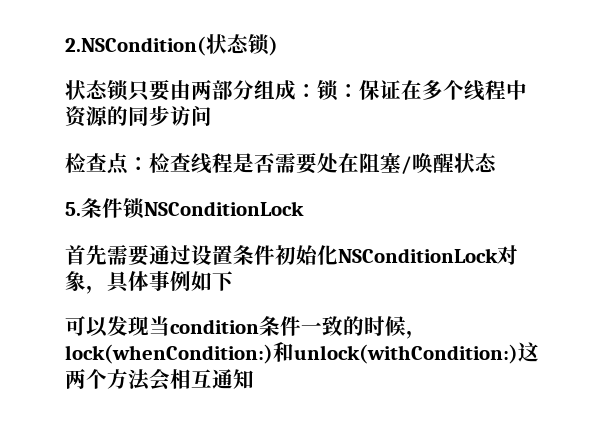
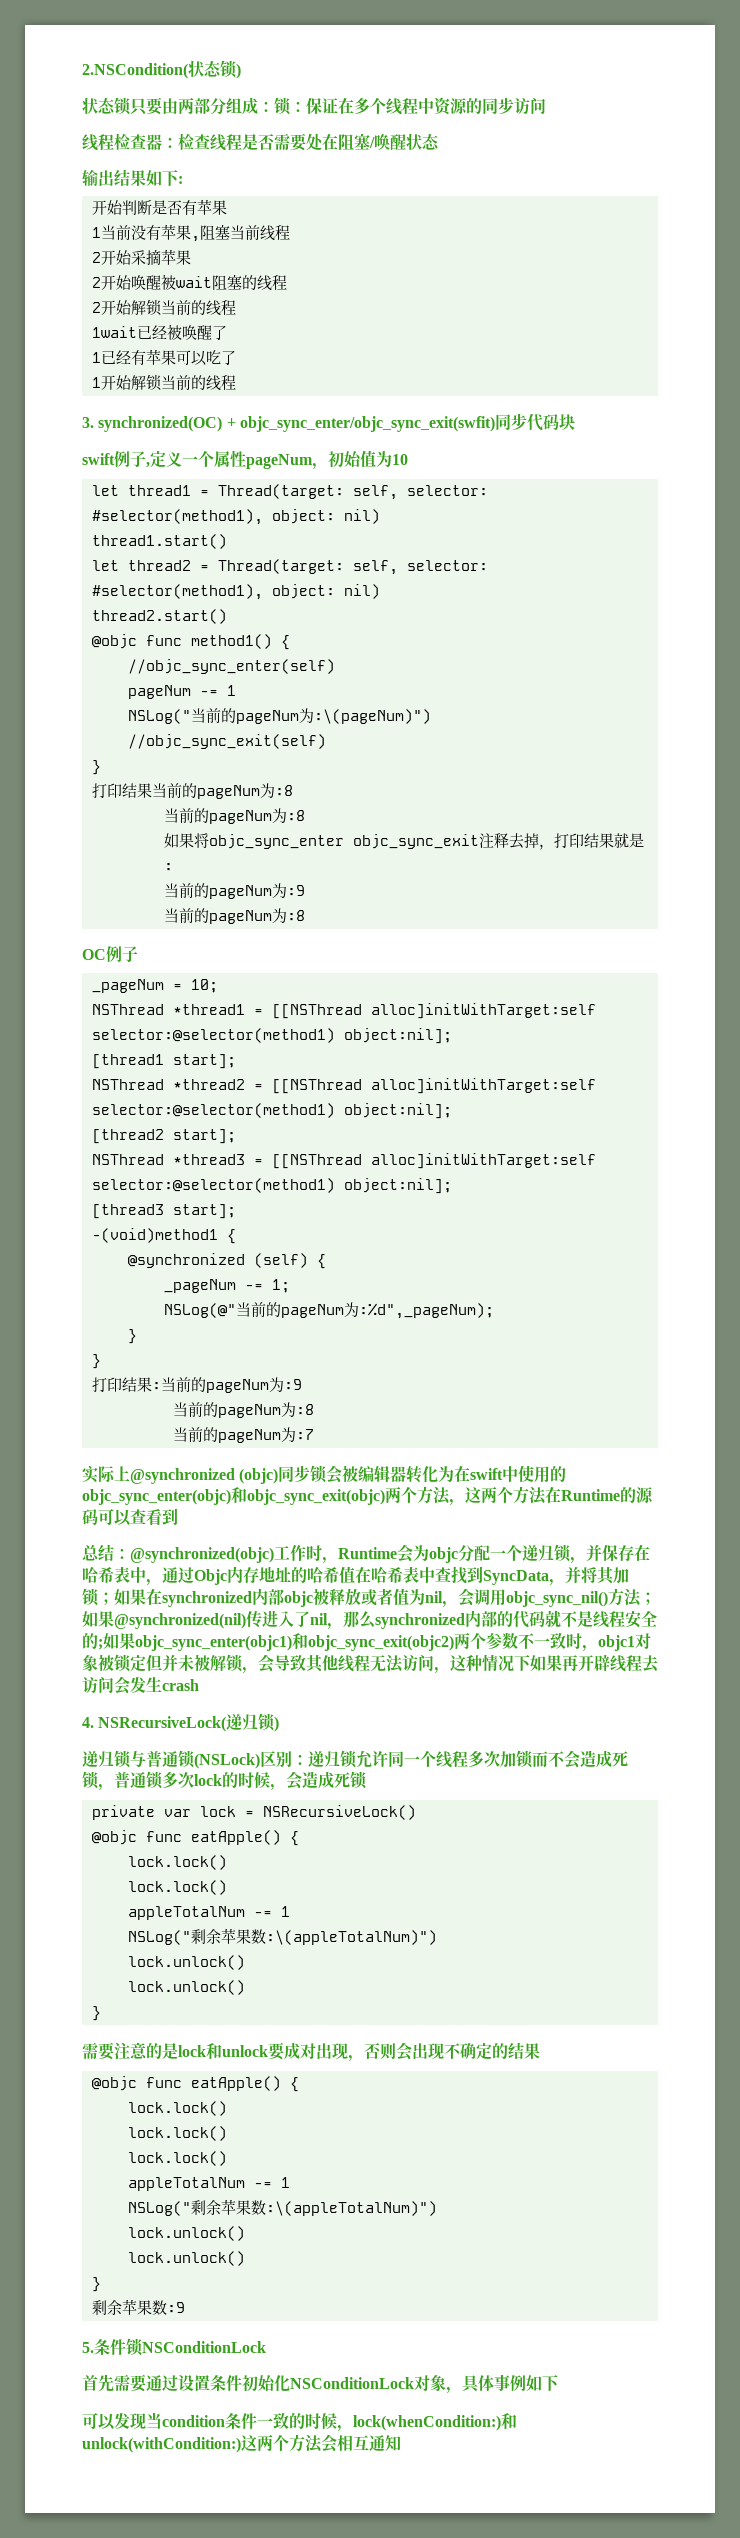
- 检查点：检查线程是否需要处在阻塞/唤醒状态
+ 线程检查器：检查线程是否需要处在阻塞/唤醒状态
+ 输出结果如下:
+ 开始判断是否有苹果
+ 1当前没有苹果,阻塞当前线程
+ 2开始采摘苹果
+ 2开始唤醒被wait阻塞的线程
+ 2开始解锁当前的线程
+ 1wait已经被唤醒了
+ 1已经有苹果可以吃了
+ 1开始解锁当前的线程
+ 3. synchronized(OC) + objc_sync_enter/objc_sync_exit(swfit)同步代码块
+ swift例子,定义一个属性pageNum，初始值为10
+ let thread1 = Thread(target: self, selector: #selector(method1), object: nil)
+ thread1.start()
+ let thread2 = Thread(target: self, selector: #selector(method1), object: nil)
+ thread2.start()
+ @objc func method1() {
+ //objc_sync_enter(self)
+ pageNum -= 1
+ NSLog("当前的pageNum为:\(pageNum)")
+ //objc_sync_exit(self)
+ }
+ 打印结果当前的pageNum为:8
+ 当前的pageNum为:8
+ 如果将objc_sync_enter objc_sync_exit注释去掉，打印结果就是:
+ 当前的pageNum为:9
+ 当前的pageNum为:8
+ OC例子
+ _pageNum = 10;
+ NSThread *thread1 = [[NSThread alloc]initWithTarget:self selector:@selector(method1) object:nil];
+ [thread1 start];
+ NSThread *thread2 = [[NSThread alloc]initWithTarget:self selector:@selector(method1) object:nil];
+ [thread2 start];
+ NSThread *thread3 = [[NSThread alloc]initWithTarget:self selector:@selector(method1) object:nil];
+ [thread3 start];
+ -(void)method1 {
+ @synchronized (self) {
+ _pageNum -= 1;
+ NSLog(@"当前的pageNum为:%d",_pageNum);
+ }
+ }
+ 打印结果:当前的pageNum为:9
+ 当前的pageNum为:8
+ 当前的pageNum为:7
+ 实际上@synchronized (objc)同步锁会被编辑器转化为在swift中使用的objc_sync_enter(objc)和objc_sync_exit(objc)两个方法，这两个方法在Runtime的源码可以查看到
+ 总结：@synchronized(objc)工作时，Runtime会为objc分配一个递归锁，并保存在哈希表中，通过Objc内存地址的哈希值在哈希表中查找到SyncData，并将其加锁；如果在synchronized内部objc被释放或者值为nil，会调用objc_sync_nil()方法；如果@synchronized(nil)传进入了nil，那么synchronized内部的代码就不是线程安全的;如果objc_sync_enter(objc1)和objc_sync_exit(objc2)两个参数不一致时，objc1对象被锁定但并未被解锁，会导致其他线程无法访问，这种情况下如果再开辟线程去访问会发生crash
+ 4. NSRecursiveLock(递归锁)
+ 递归锁与普通锁(NSLock)区别：递归锁允许同一个线程多次加锁而不会造成死锁，普通锁多次lock的时候，会造成死锁
+ private var lock = NSRecursiveLock()
+ @objc func eatApple() {
+ lock.lock()
+ lock.lock()
+ appleTotalNum -= 1
+ NSLog("剩余苹果数:\(appleTotalNum)")
+ lock.unlock()
+ lock.unlock()
+ }
+ 需要注意的是lock和unlock要成对出现，否则会出现不确定的结果
+ @objc func eatApple() {
+ lock.lock()
+ lock.lock()
+ lock.lock()
+ appleTotalNum -= 1
+ NSLog("剩余苹果数:\(appleTotalNum)")
+ lock.unlock()
+ lock.unlock()
+ }
+ 剩余苹果数:9

